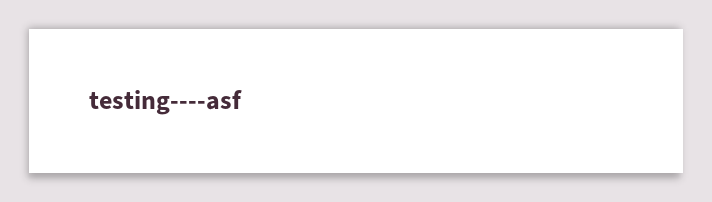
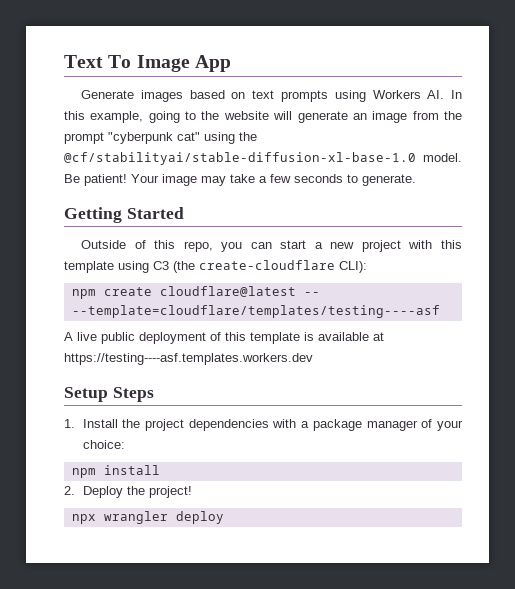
- testing----asf
+ Text To Image App
+ Generate images based on text prompts using Workers AI. In this example, going to the website will generate an image from the prompt "cyberpunk cat" using the @cf/stabilityai/stable-diffusion-xl-base-1.0 model. Be patient! Your image may take a few seconds to generate.
+ Getting Started
+ Outside of this repo, you can start a new project with this template using C3 (the create-cloudflare CLI):
+ npm create cloudflare@latest -- --template=cloudflare/templates/testing----asf
+ A live public deployment of this template is available at https://testing----asf.templates.workers.dev
+ Setup Steps
+ 1. Install the project dependencies with a package manager of your choice:
+ npm install
+ 2. Deploy the project!
+ npx wrangler deploy

